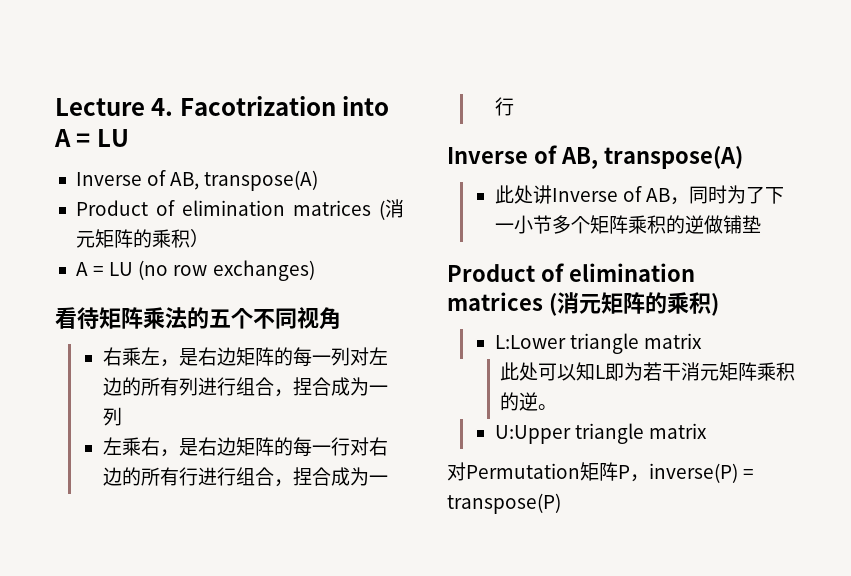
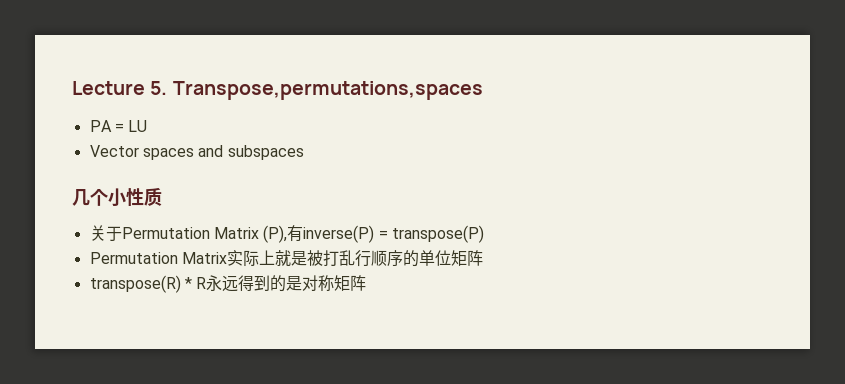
- Lecture 4. Facotrization into A = LU
- Inverse of AB, transpose(A)
- Product of elimination matrices (消元矩阵的乘积）
- A = LU (no row exchanges)
- 看待矩阵乘法的五个不同视角
- 右乘左，是右边矩阵的每一列对左边的所有列进行组合，捏合成为一列
- 左乘右，是右边矩阵的每一行对右边的所有行进行组合，捏合成为一行
- Inverse of AB, transpose(A)
- 此处讲Inverse of AB，同时为了下一小节多个矩阵乘积的逆做铺垫
- Product of elimination matrices (消元矩阵的乘积)
- L:Lower triangle matrix
- 此处可以知L即为若干消元矩阵乘积的逆。
- U:Upper triangle matrix
- 对Permutation矩阵P，inverse(P) = transpose(P)
+ Lecture 5. Transpose,permutations,spaces
+ PA = LU
+ Vector spaces and subspaces
+ 几个小性质
+ 关于Permutation Matrix (P),有inverse(P) = transpose(P)
+ Permutation Matrix实际上就是被打乱行顺序的单位矩阵
+ transpose(R) * R永远得到的是对称矩阵

